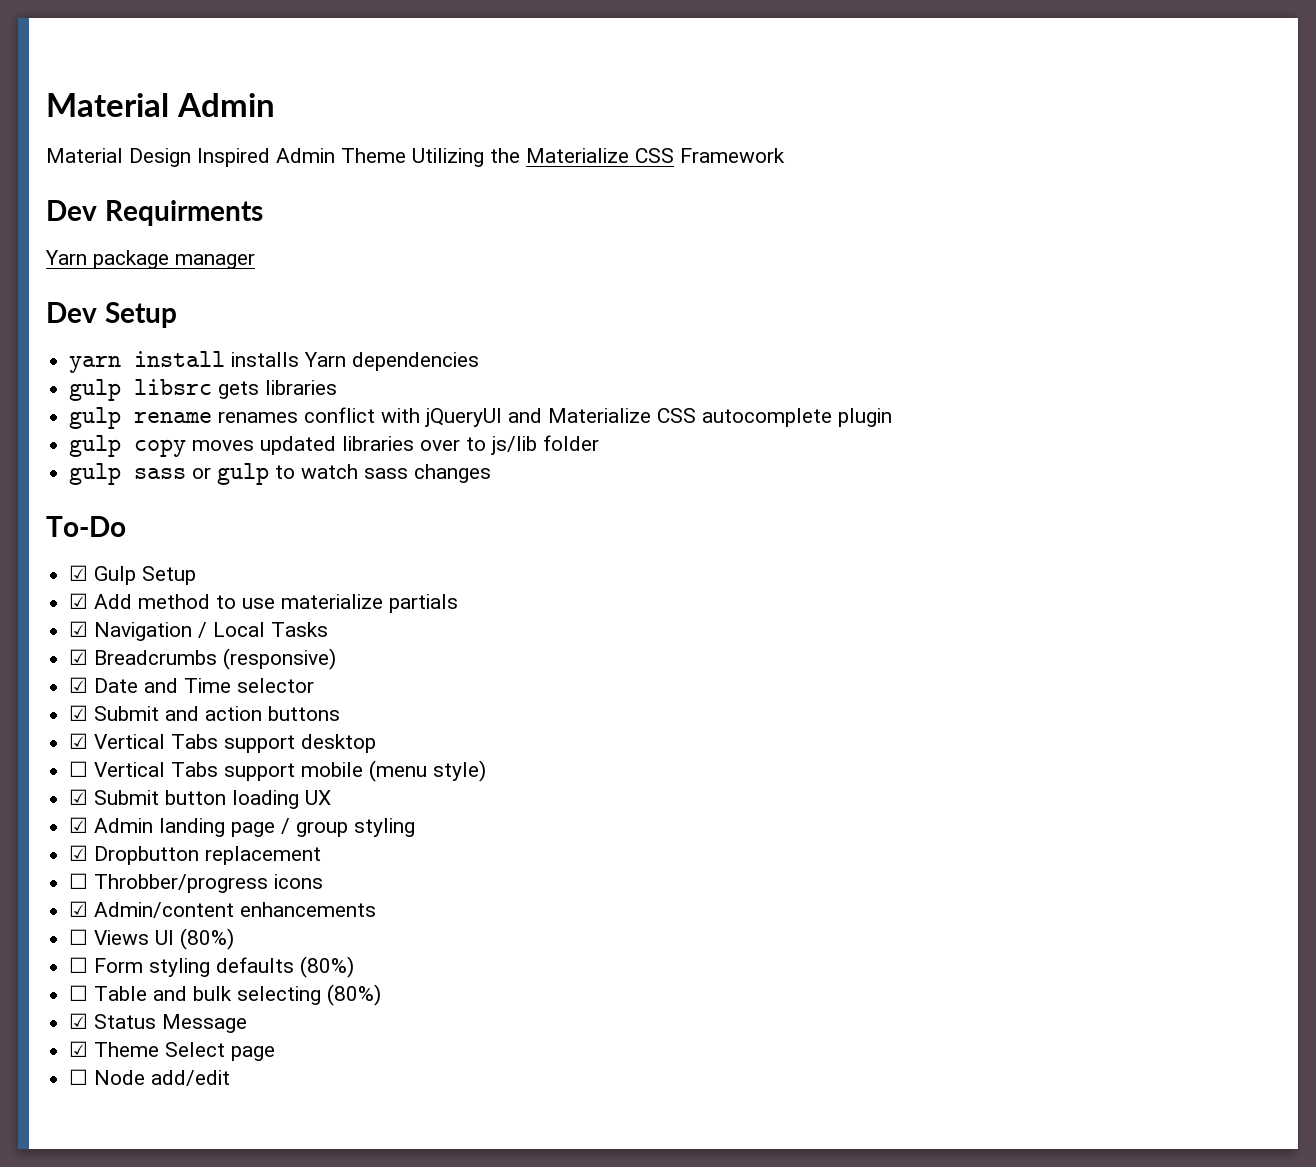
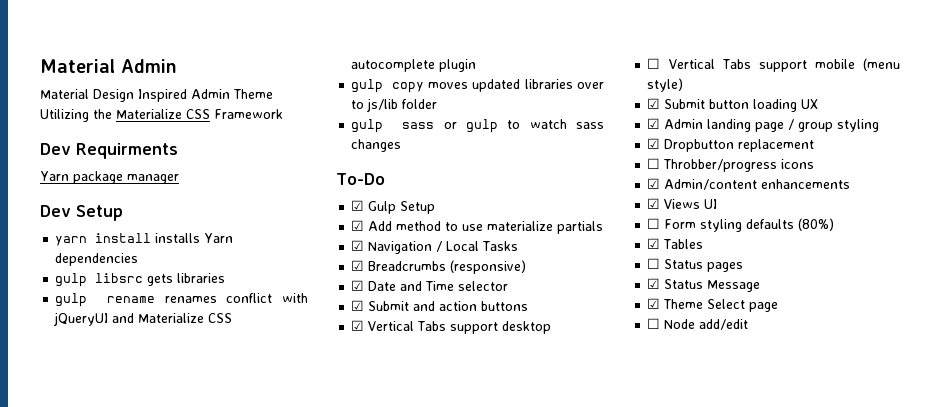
- ☐ Views UI (80%)
+ ☑ Views UI
- ☐ Table and bulk selecting (80%)
+ ☑ Tables
+ ☐ Status pages

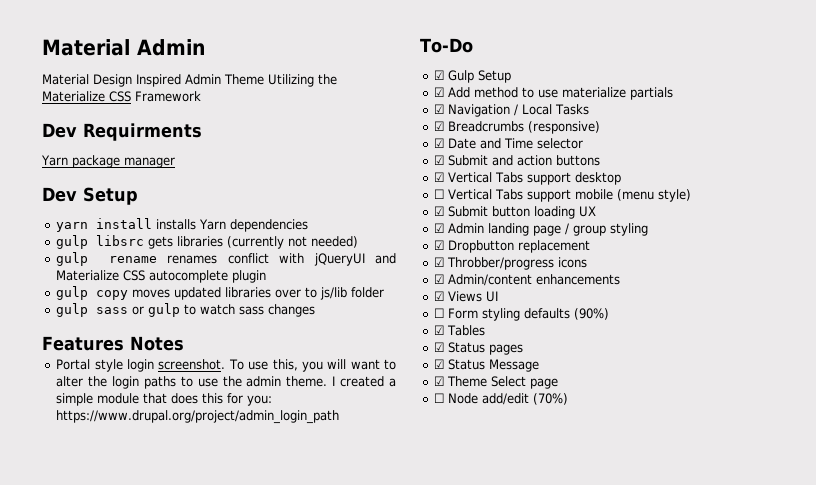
- gulp libsrc gets libraries
+ gulp libsrc gets libraries (currently not needed)
+ Features Notes
+ Portal style login screenshot. To use this, you will want to alter the login paths to use the admin theme. I created a simple module that does this for you: https://www.drupal.org/project/admin_login_path
- ☐ Throbber/progress icons
+ ☑ Throbber/progress icons
- ☐ Form styling defaults (80%)
+ ☐ Form styling defaults (90%)
- ☐ Status pages
+ ☑ Status pages
- ☐ Node add/edit
+ ☐ Node add/edit (70%)

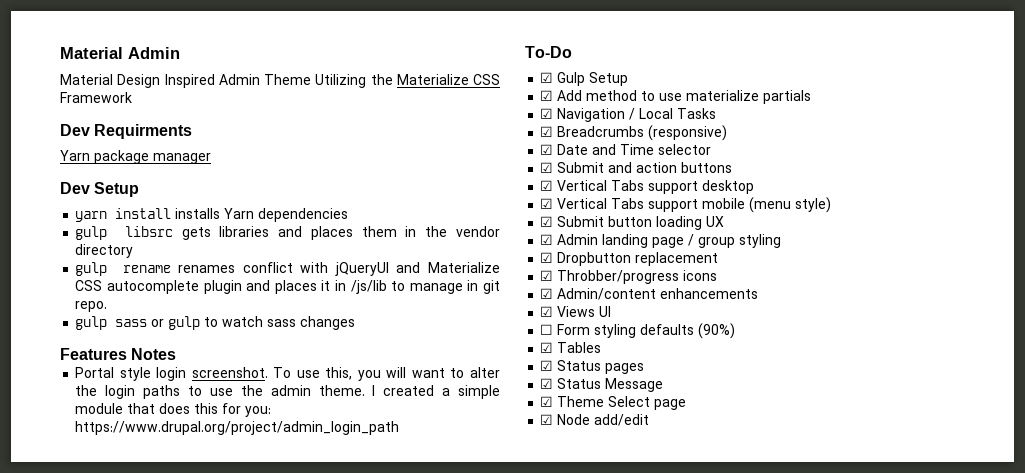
- gulp libsrc gets libraries (currently not needed)
+ gulp libsrc gets libraries and places them in the vendor directory
- gulp rename renames conflict with jQueryUI and Materialize CSS autocomplete plugin
- gulp copy moves updated libraries over to js/lib folder
+ gulp rename renames conflict with jQueryUI and Materialize CSS autocomplete plugin and places it in /js/lib to manage in git repo.
- ☐ Vertical Tabs support mobile (menu style)
+ ☑ Vertical Tabs support mobile (menu style)
- ☐ Node add/edit (70%)
+ ☑ Node add/edit

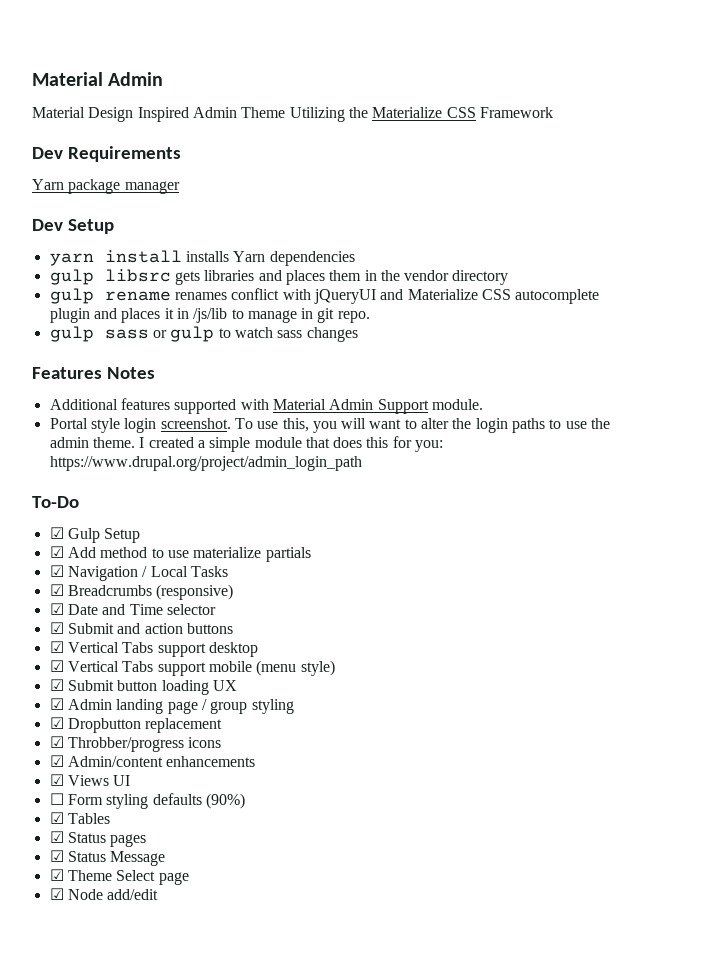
- Dev Requirments
+ Dev Requirements
+ Additional features supported with Material Admin Support module.

